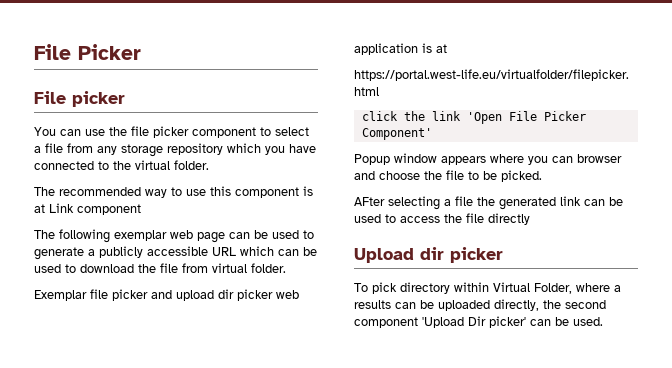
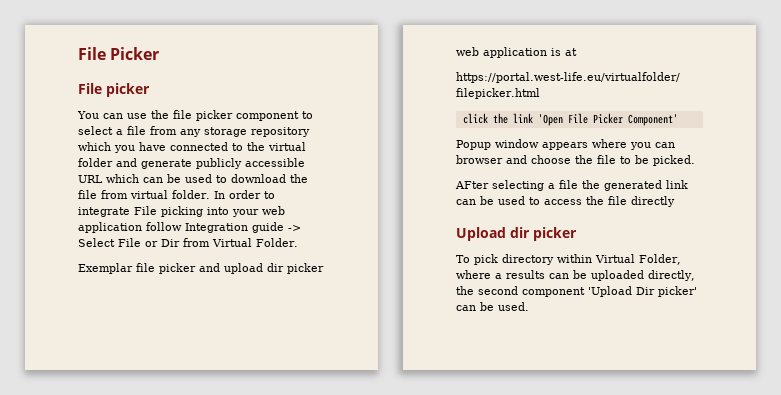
- You can use the file picker component to select a file from any storage repository which you have connected to the virtual folder.
- The recommended way to use this component is at Link component
- The following exemplar web page can be used to generate a publicly accessible URL which can be used to download the file from virtual folder.
+ You can use the file picker component to select a file from any storage repository which you have connected to the virtual folder and generate publicly accessible URL which can be used to download the file from virtual folder. In order to integrate File picking into your web application follow Integration guide -> Select File or Dir from Virtual Folder.

